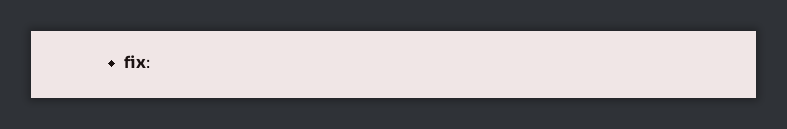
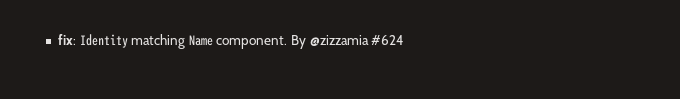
- fix:
+ fix: Identity matching Name component. By @zizzamia #624

